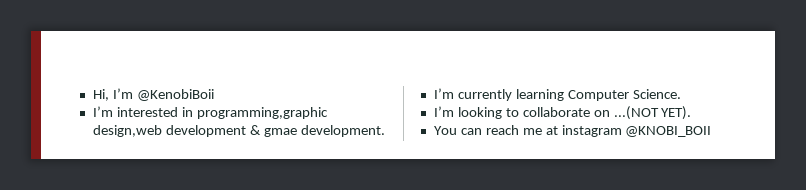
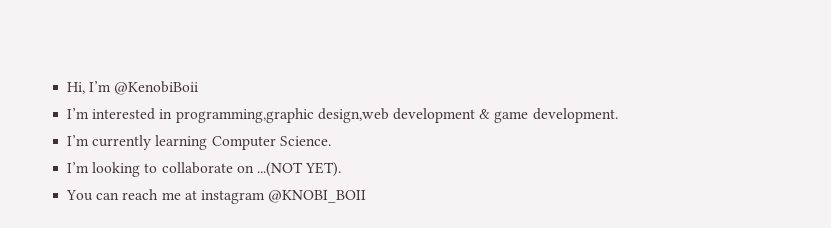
- I’m interested in programming,graphic design,web development & gmae development.
+ I’m interested in programming,graphic design,web development & game development.

